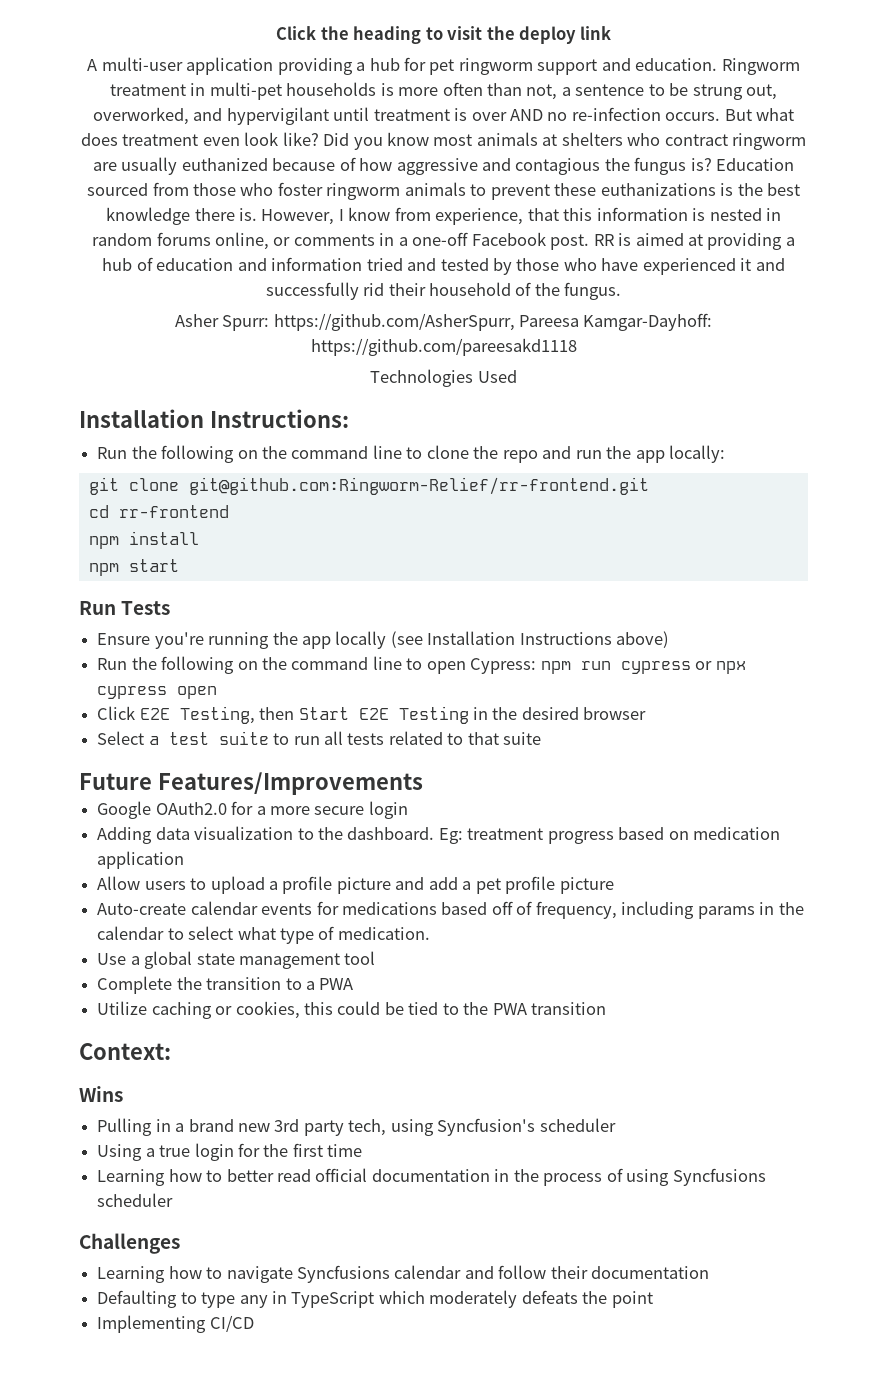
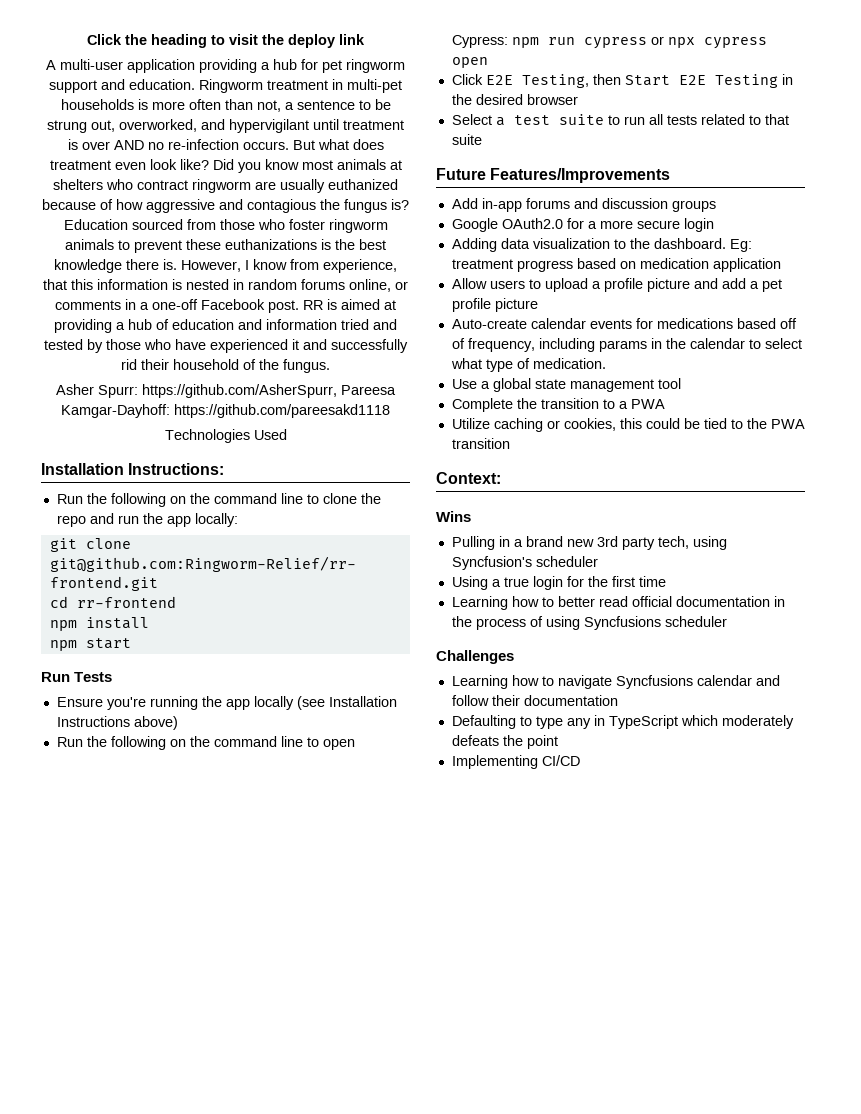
+ Add in-app forums and discussion groups

